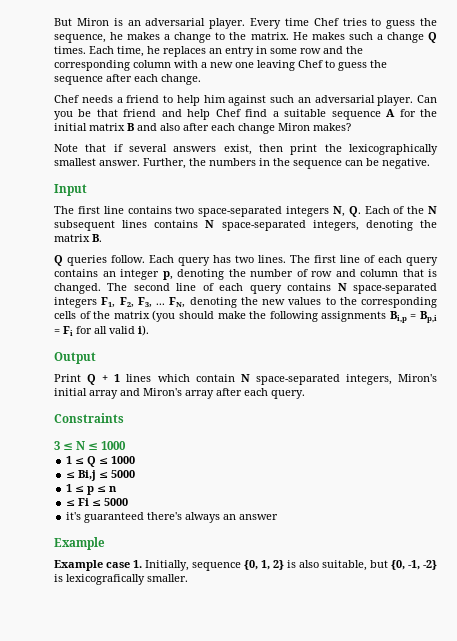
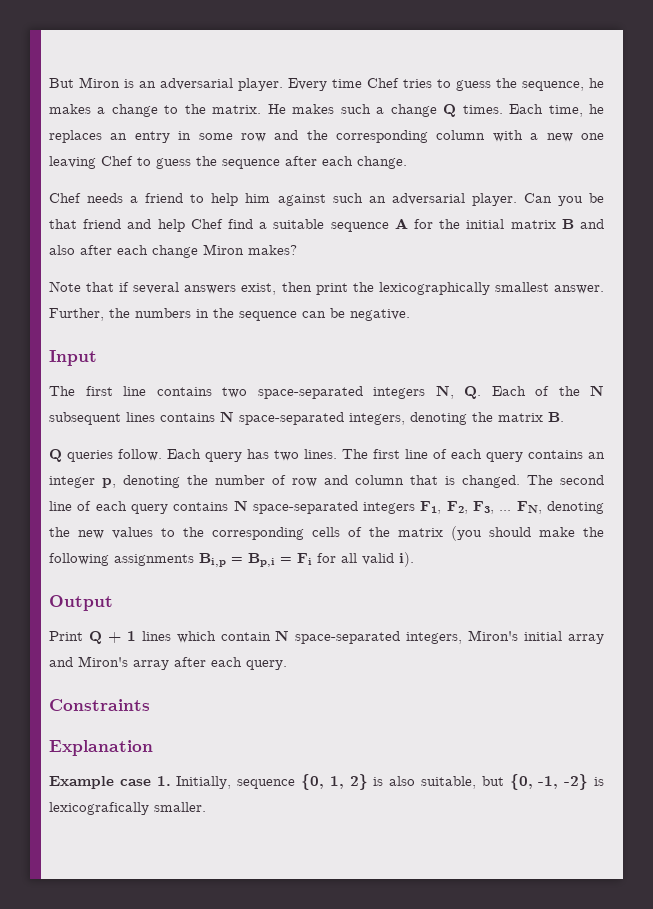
- 3 ≤ N ≤ 1000
- 1 ≤ Q ≤ 1000
- ≤ Bi,j ≤ 5000
- 1 ≤ p ≤ n
- ≤ Fi ≤ 5000
- it's guaranteed there's always an answer
- Example
+ Explanation

